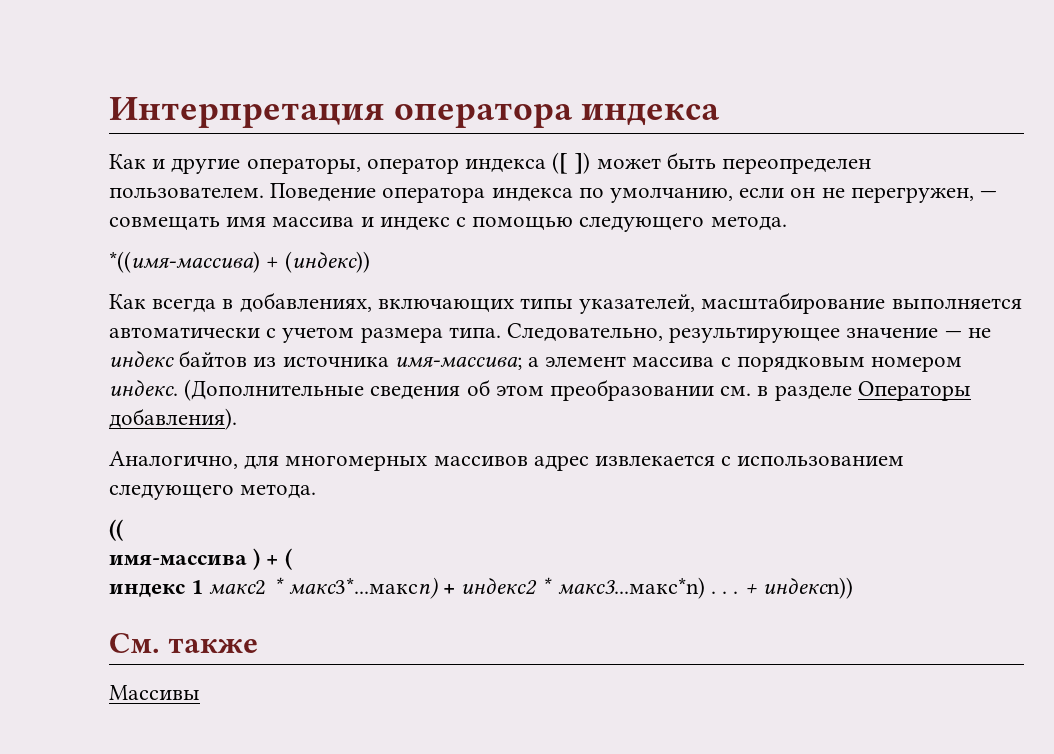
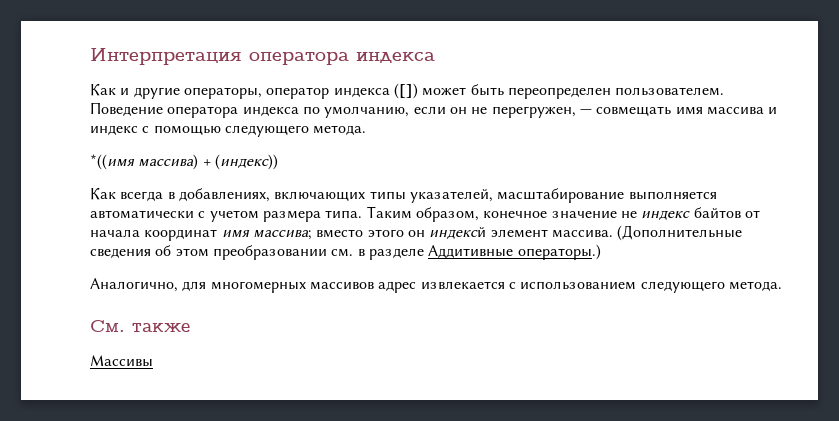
- Как и другие операторы, оператор индекса ([ ]) может быть переопределен пользователем.
+ Как и другие операторы, оператор индекса ([]) может быть переопределен пользователем.
- *((имя-массива) + (индекс))
+ *((имя массива) + (индекс))
- Следовательно, результирующее значение — не индекс байтов из источника имя-массива; а элемент массива с порядковым номером индекс.
+ Таким образом, конечное значение не индекс байтов от начала координат имя массива; вместо этого он индексй элемент массива.
- (Дополнительные сведения об этом преобразовании см. в разделе Операторы добавления).
+ (Дополнительные сведения об этом преобразовании см. в разделе Аддитивные операторы.)
- ((
- имя-массива ) + (
- индекс 1 макс2 * макс3*...максn) + индекс2 * макс3...макс*n) . . . + индексn))

